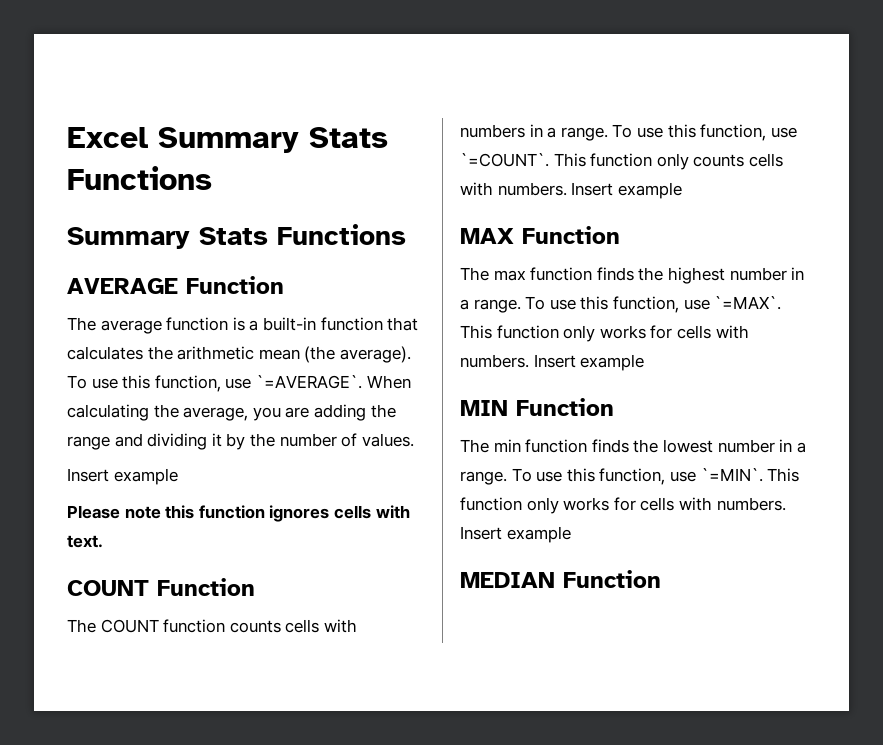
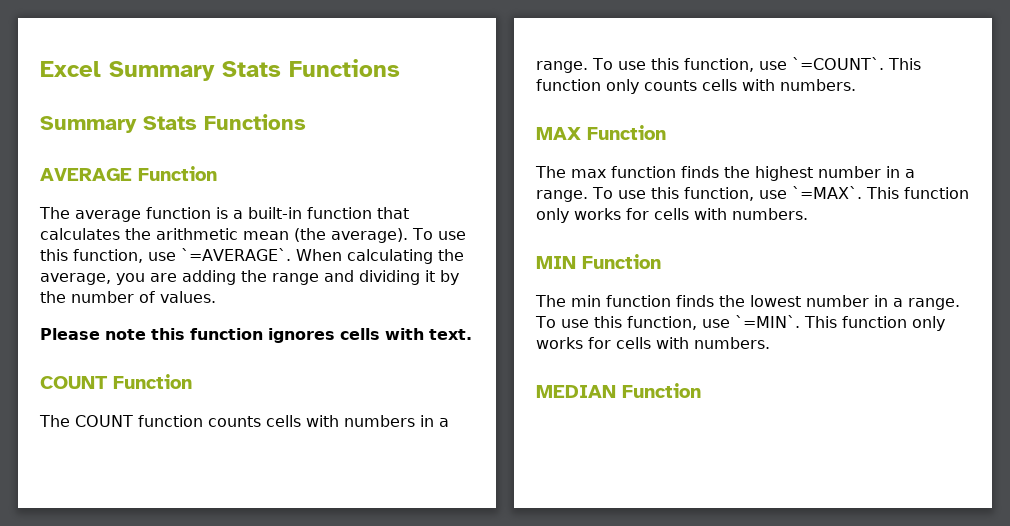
  When calculating the average, you are adding the range and dividing it by the number of values.
- Insert example
- This function only counts cells with numbers. Insert example
+ This function only counts cells with numbers.
- To use this function, use `=MAX`. This function only works for cells with numbers. Insert example
+ To use this function, use `=MAX`. This function only works for cells with numbers.
- To use this function, use `=MIN`. This function only works for cells with numbers. Insert example
+ To use this function, use `=MIN`. This function only works for cells with numbers.

